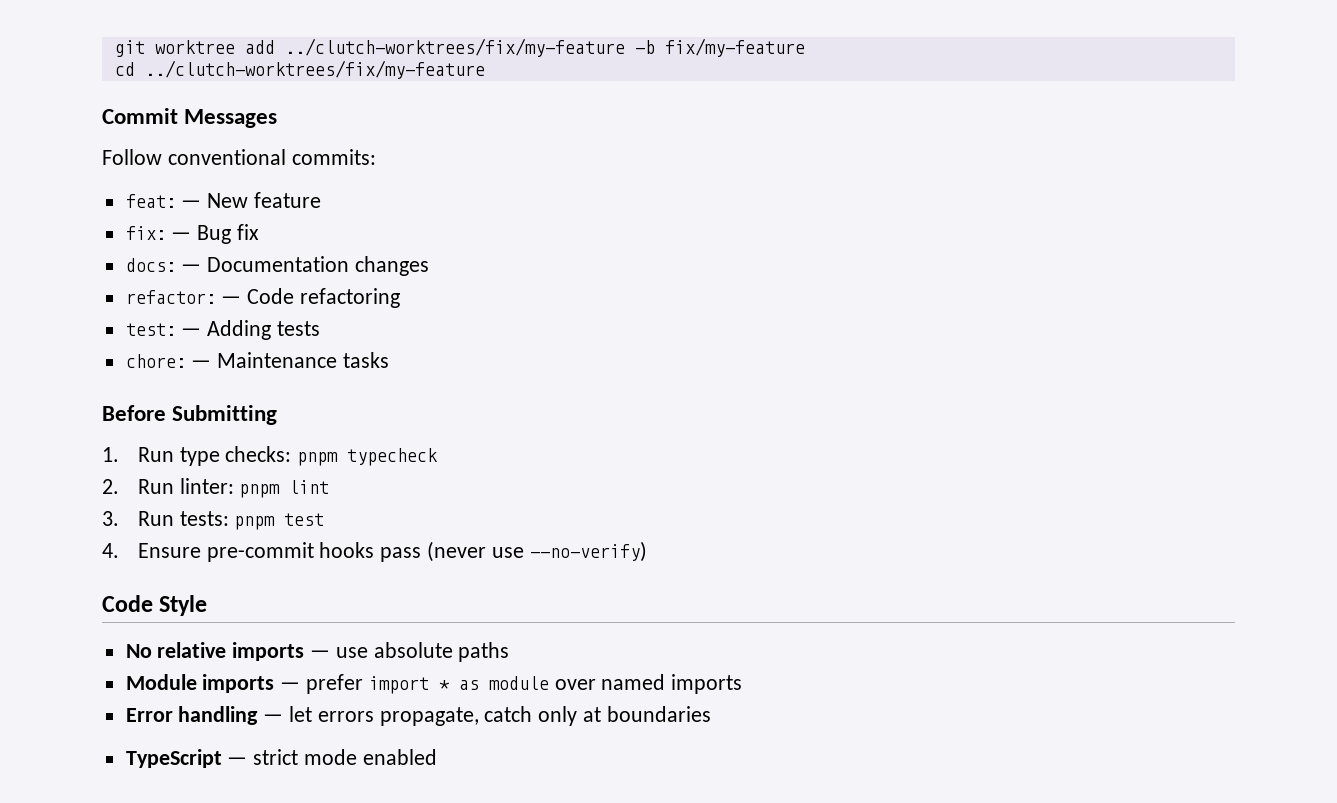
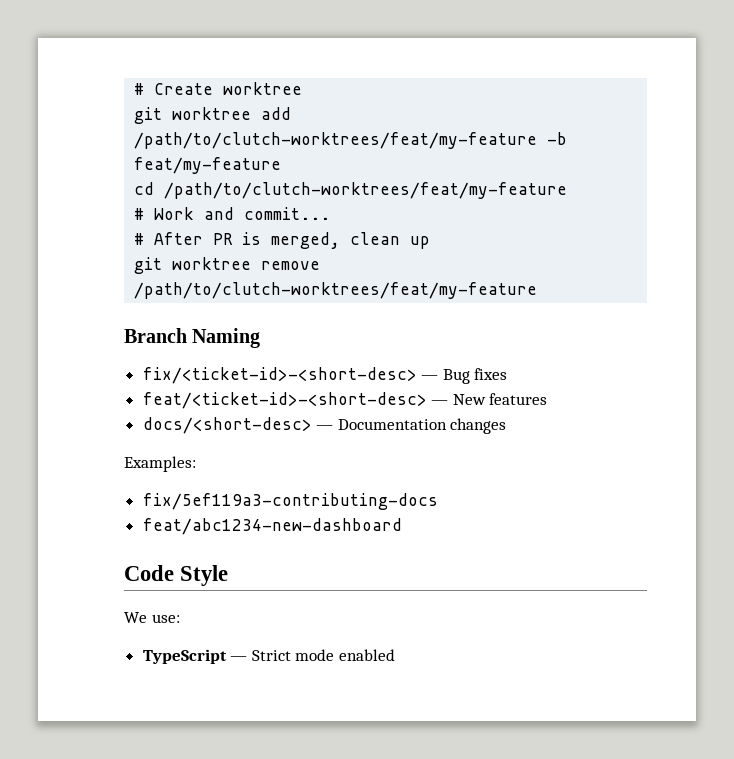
- git worktree add ../clutch-worktrees/fix/my-feature -b fix/my-feature
- cd ../clutch-worktrees/fix/my-feature
- Commit Messages
- Follow conventional commits:
- feat: — New feature
- fix: — Bug fix
- docs: — Documentation changes
- refactor: — Code refactoring
- test: — Adding tests
- chore: — Maintenance tasks
- Before Submitting
- 1. Run type checks: pnpm typecheck
- 2. Run linter: pnpm lint
- 3. Run tests: pnpm test
- 4. Ensure pre-commit hooks pass (never use --no-verify)
+ # Create worktree
+ git worktree add /path/to/clutch-worktrees/feat/my-feature -b feat/my-feature
+ cd /path/to/clutch-worktrees/feat/my-feature
+ # Work and commit...
+ # After PR is merged, clean up
+ git worktree remove /path/to/clutch-worktrees/feat/my-feature
+ Branch Naming
+ fix/<ticket-id>-<short-desc> — Bug fixes
+ feat/<ticket-id>-<short-desc> — New features
+ docs/<short-desc> — Documentation changes
+ Examples:
+ fix/5ef119a3-contributing-docs
+ feat/abc1234-new-dashboard
  Code Style
- No relative imports — use absolute paths
- Module imports — prefer import * as module over named imports
- Error handling — let errors propagate, catch only at boundaries
+ We use:
- TypeScript — strict mode enabled
+ TypeScript — Strict mode enabled

